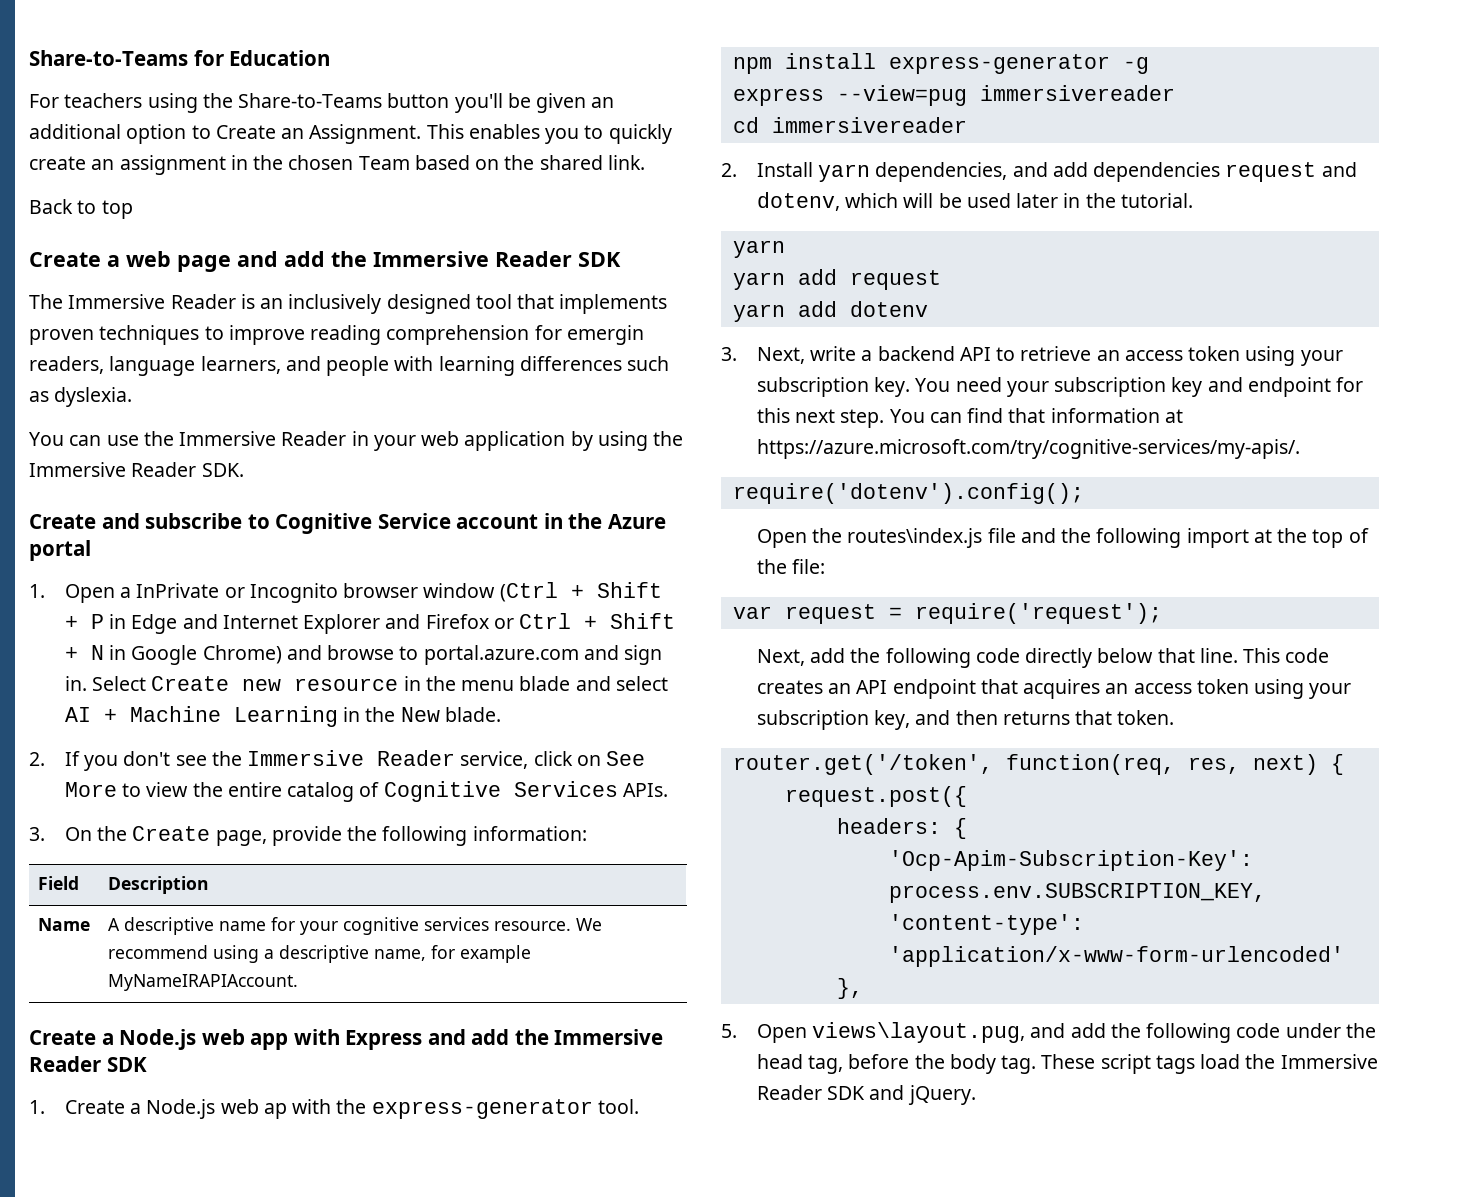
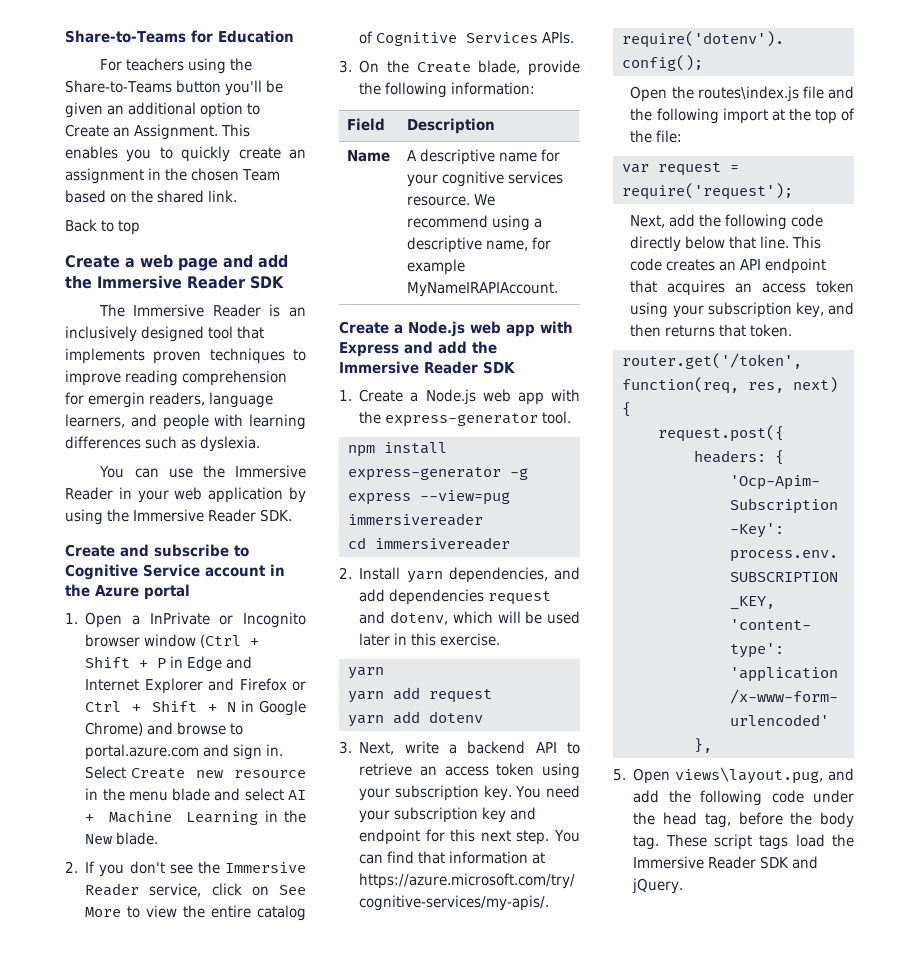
- 3. On the Create page, provide the following information:
+ 3. On the Create blade, provide the following information:
- 1. Create a Node.js web ap with the express-generator tool.
+ 1. Create a Node.js web app with the express-generator tool.
- 2. Install yarn dependencies, and add dependencies request and dotenv, which will be used later in the tutorial.
+ 2. Install yarn dependencies, and add dependencies request and dotenv, which will be used later in this exercise.

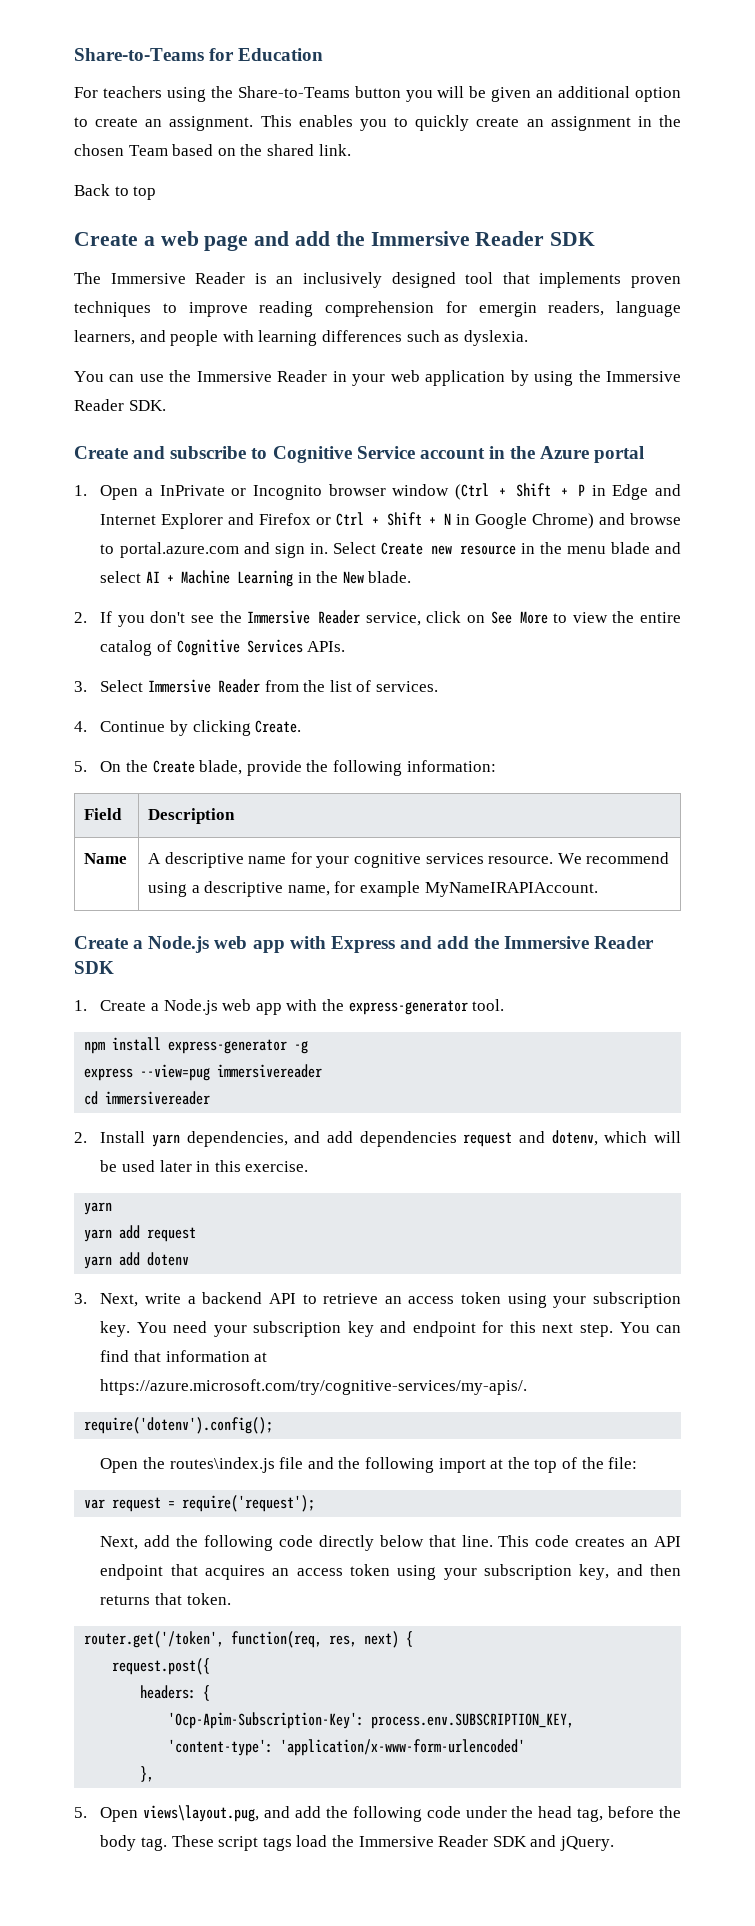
- For teachers using the Share-to-Teams button you'll be given an additional option to Create an Assignment.
+ For teachers using the Share-to-Teams button you will be given an additional option to create an assignment.
- 3. On the Create blade, provide the following information:
+ 3. Select Immersive Reader from the list of services.
+ 4. Continue by clicking Create.
+ 5. On the Create blade, provide the following information:

